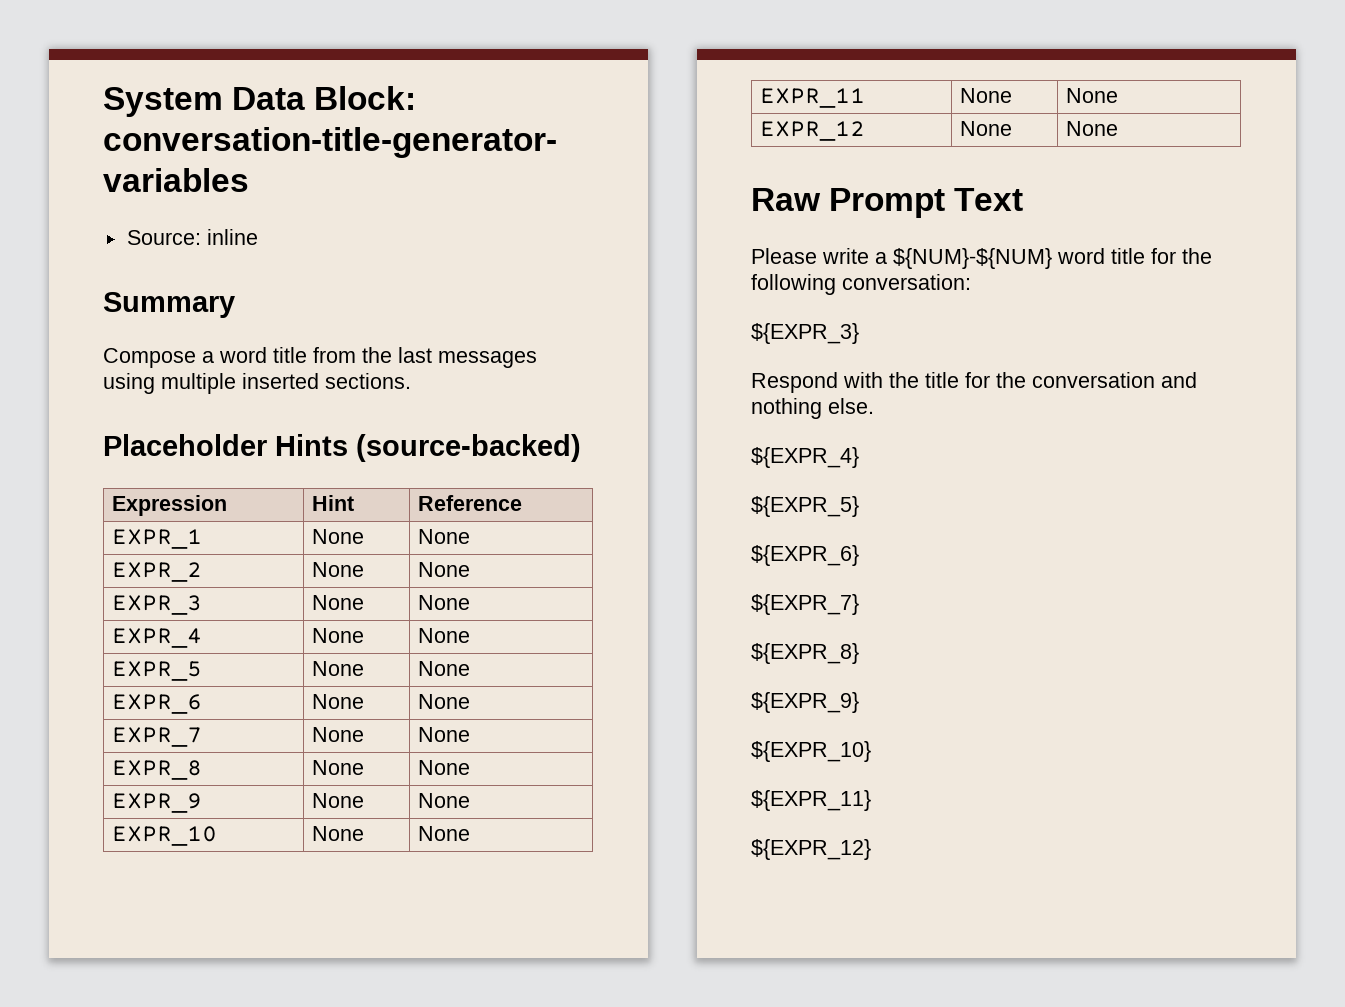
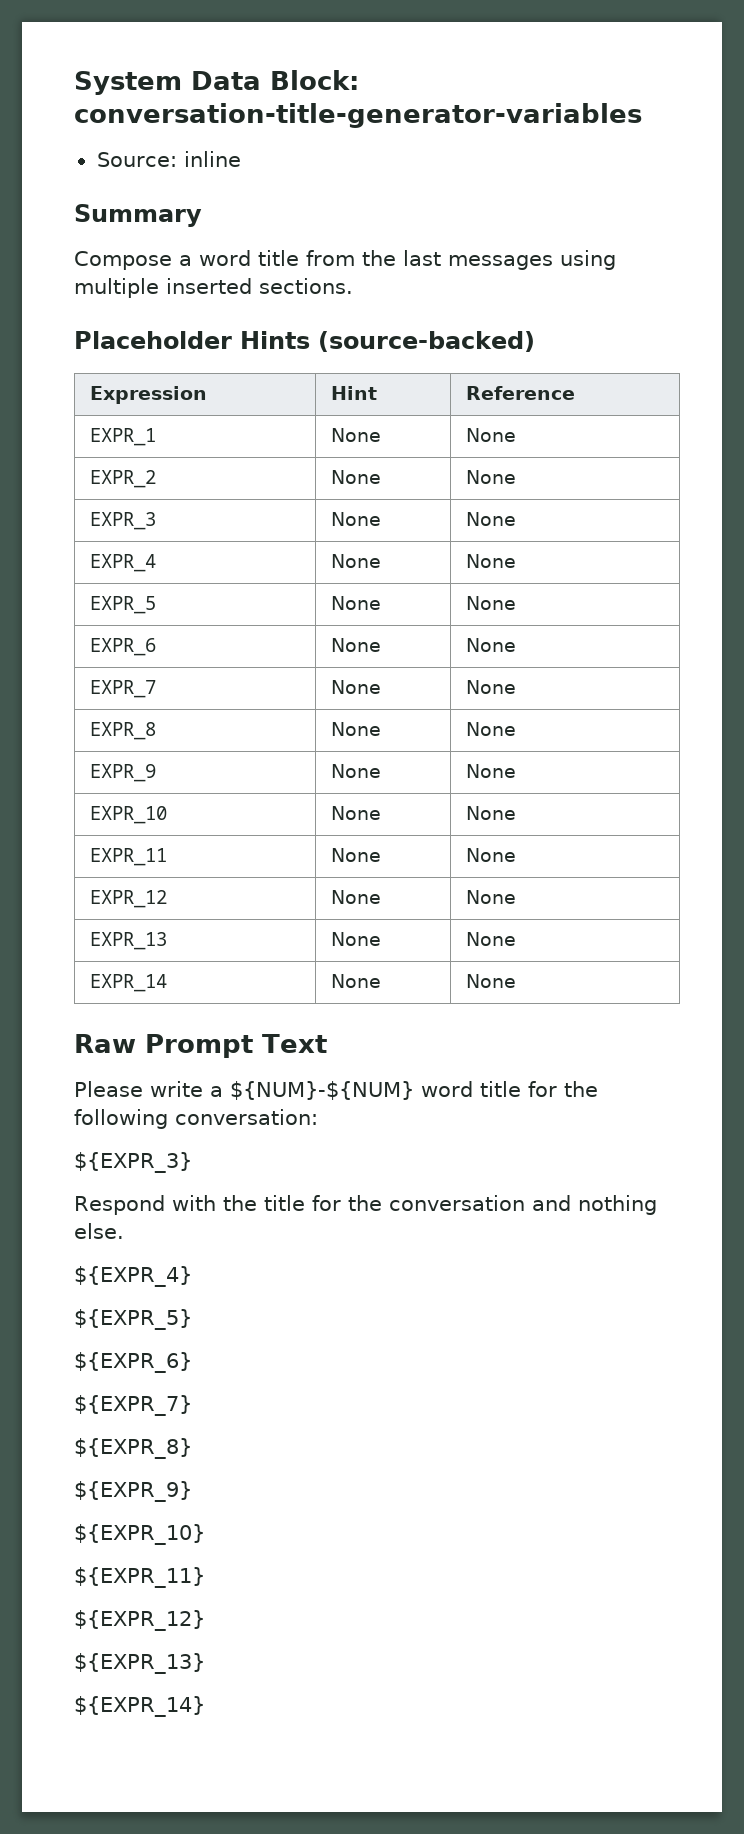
+ EXPR_13 | None | None
+ EXPR_14 | None | None
+ ${EXPR_13}
+ ${EXPR_14}

